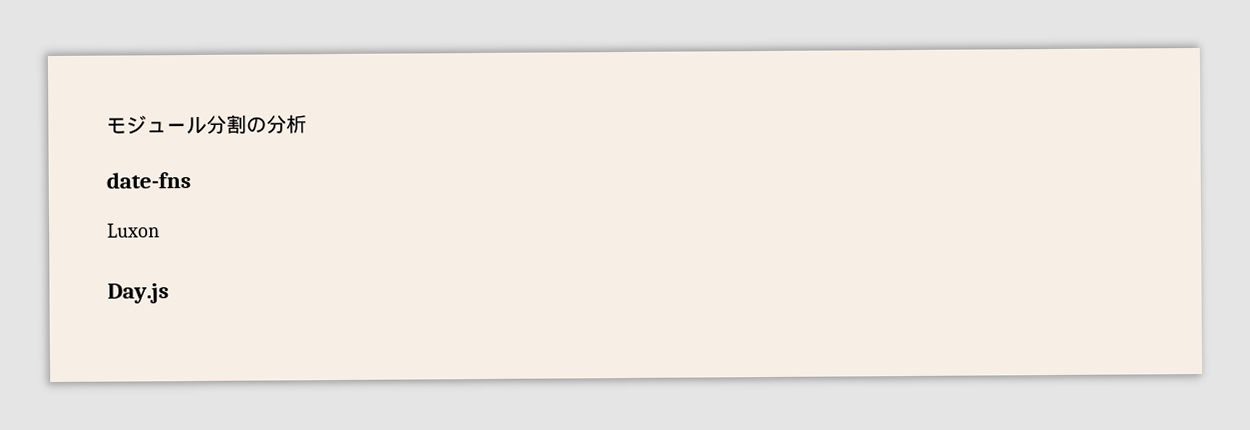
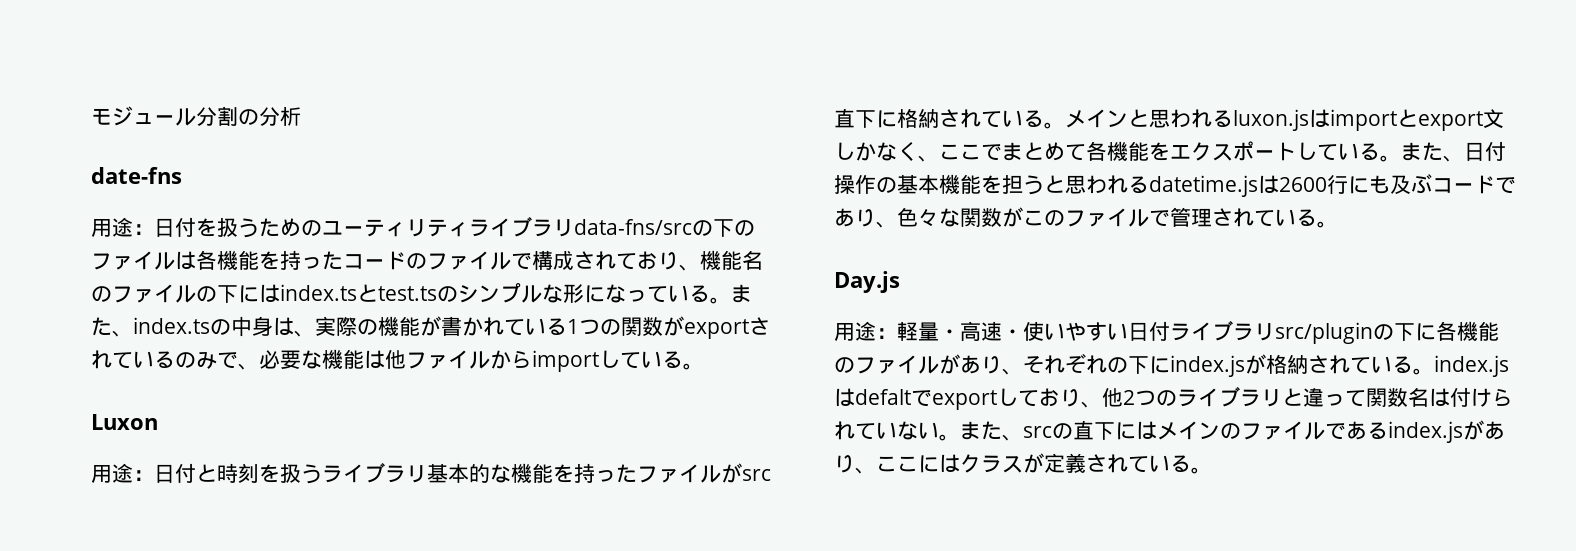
+ 用途：日付を扱うためのユーティリティライブラリdata-fns/srcの下のファイルは各機能を持ったコードのファイルで構成されており、機能名のファイルの下にはindex.tsとtest.tsのシンプルな形になっている。また、index.tsの中身は、実際の機能が書かれている1つの関数がexportされているのみで、必要な機能は他ファイルからimportしている。
  Luxon
+ 用途：日付と時刻を扱うライブラリ基本的な機能を持ったファイルがsrc直下に格納されている。メインと思われるluxon.jsはimportとexport文しかなく、ここでまとめて各機能をエクスポートしている。また、日付操作の基本機能を担うと思われるdatetime.jsは2600行にも及ぶコードであり、色々な関数がこのファイルで管理されている。
  Day.js
+ 用途：軽量・高速・使いやすい日付ライブラリsrc/pluginの下に各機能のファイルがあり、それぞれの下にindex.jsが格納されている。index.jsはdefaltでexportしており、他2つのライブラリと違って関数名は付けられていない。また、srcの直下にはメインのファイルであるindex.jsがあり、ここにはクラスが定義されている。

